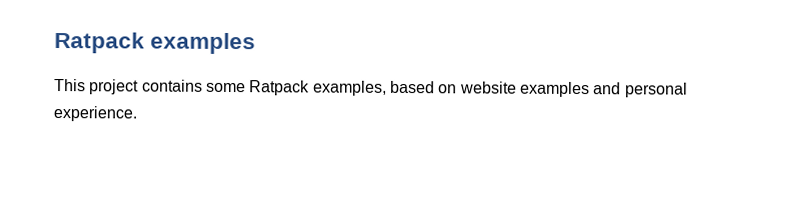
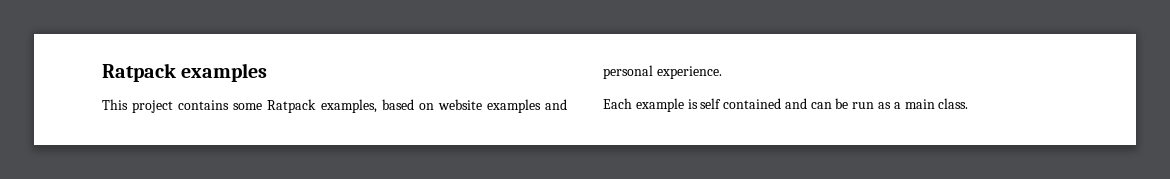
+ Each example is self contained and can be run as a main class.

